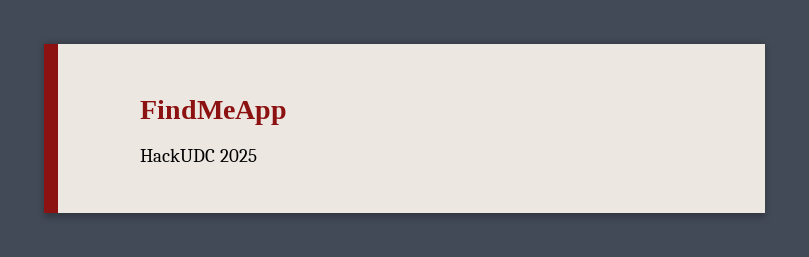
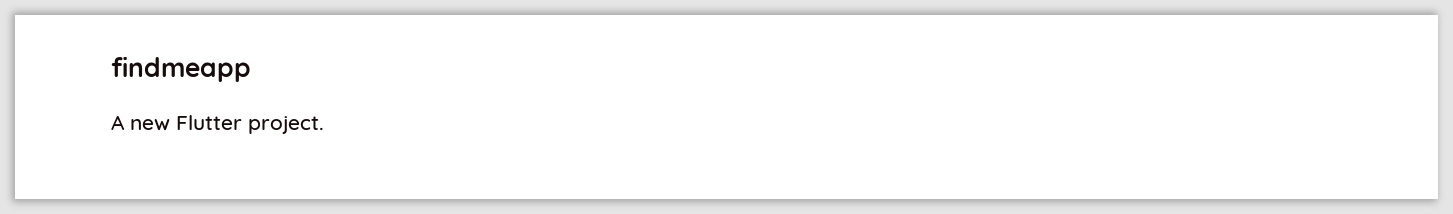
- FindMeApp
- HackUDC 2025
+ findmeapp
+ A new Flutter project.

